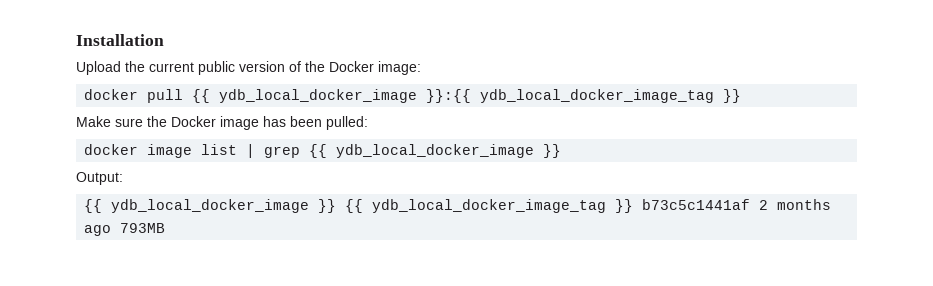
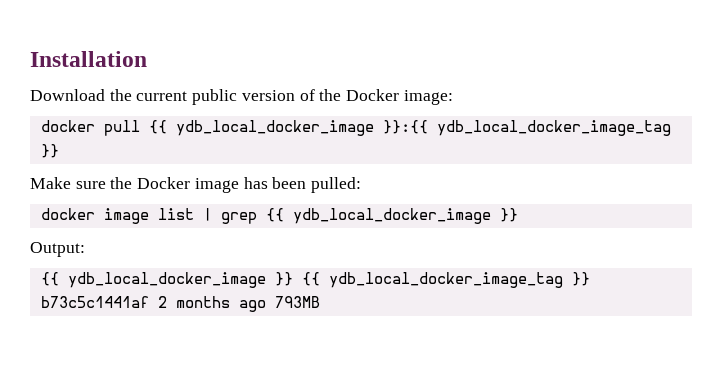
- Upload the current public version of the Docker image:
+ Download the current public version of the Docker image:

